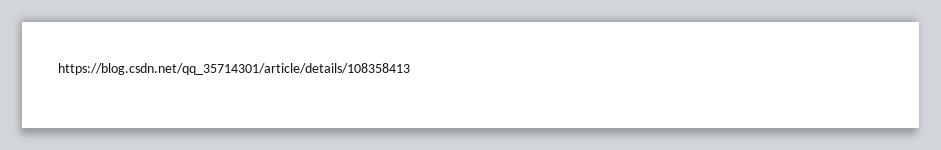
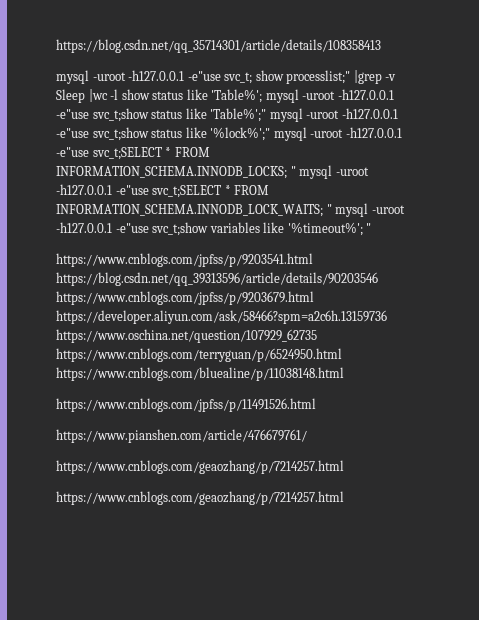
+ mysql -uroot -h127.0.0.1 -e"use svc_t; show processlist;" |grep -v Sleep |wc -l show status like 'Table%'; mysql -uroot -h127.0.0.1 -e"use svc_t;show status like 'Table%';" mysql -uroot -h127.0.0.1 -e"use svc_t;show status like '%lock%';" mysql -uroot -h127.0.0.1 -e"use svc_t;SELECT * FROM INFORMATION_SCHEMA.INNODB_LOCKS; " mysql -uroot -h127.0.0.1 -e"use svc_t;SELECT * FROM INFORMATION_SCHEMA.INNODB_LOCK_WAITS; " mysql -uroot -h127.0.0.1 -e"use svc_t;show variables like '%timeout%'; "
+ https://www.cnblogs.com/jpfss/p/9203541.html https://blog.csdn.net/qq_39313596/article/details/90203546 https://www.cnblogs.com/jpfss/p/9203679.html https://developer.aliyun.com/ask/58466?spm=a2c6h.13159736 https://www.oschina.net/question/107929_62735 https://www.cnblogs.com/terryguan/p/6524950.html https://www.cnblogs.com/bluealine/p/11038148.html
+ https://www.cnblogs.com/jpfss/p/11491526.html
+ https://www.pianshen.com/article/476679761/
+ https://www.cnblogs.com/geaozhang/p/7214257.html
+ https://www.cnblogs.com/geaozhang/p/7214257.html

